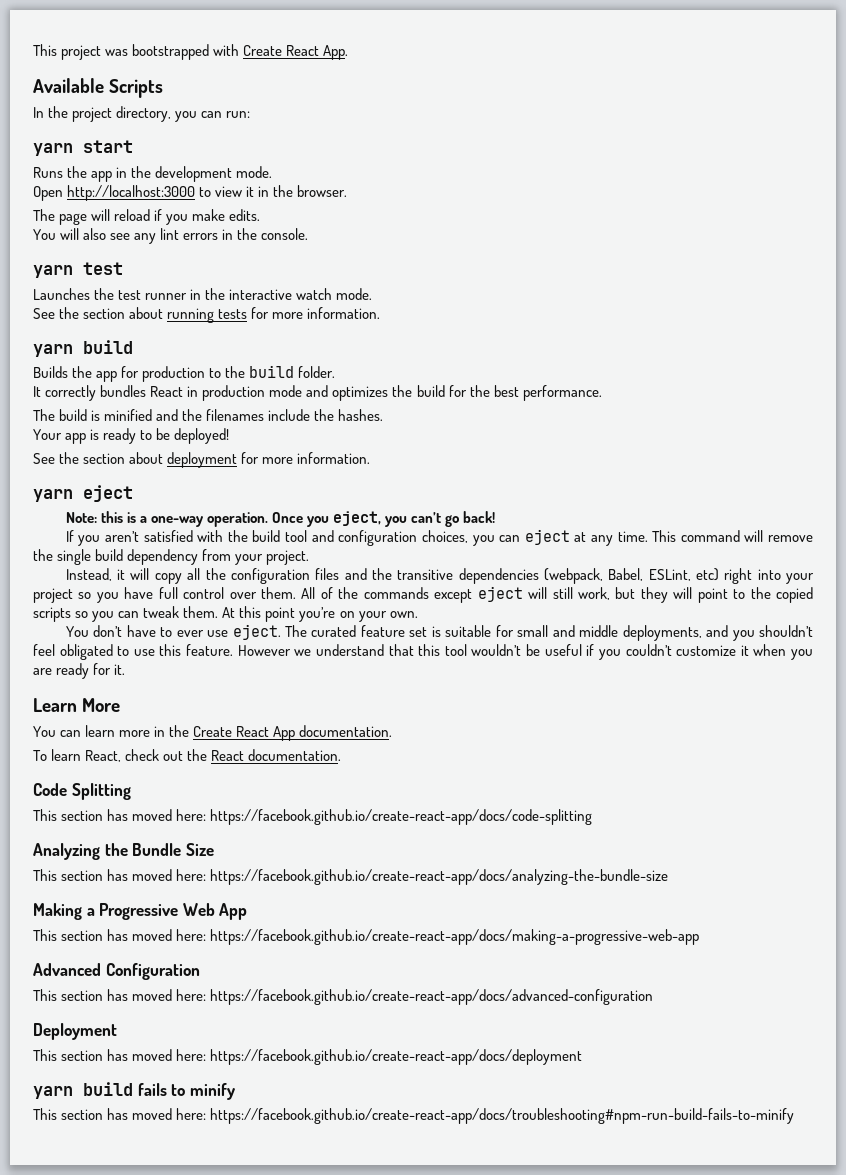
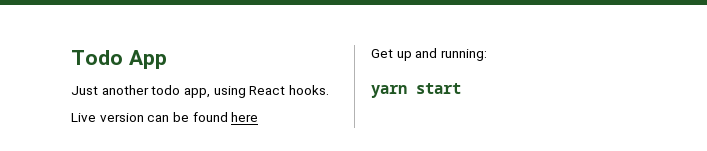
- This project was bootstrapped with Create React App.
- Available Scripts
- In the project directory, you can run:
+ Todo App
+ Just another todo app, using React hooks.
+ Live version can be found here
+ Get up and running:
  yarn start
- Runs the app in the development mode.
- Open http://localhost:3000 to view it in the browser.
- The page will reload if you make edits.
- You will also see any lint errors in the console.
- yarn test
- Launches the test runner in the interactive watch mode.
- See the section about running tests for more information.
- yarn build
- Builds the app for production to the build folder.
- It correctly bundles React in production mode and optimizes the build for the best performance.
- The build is minified and the filenames include the hashes.
- Your app is ready to be deployed!
- See the section about deployment for more information.
- yarn eject
- Note: this is a one-way operation. Once you eject, you can’t go back!
- If you aren’t satisfied with the build tool and configuration choices, you can eject at any time. This command will remove the single build dependency from your project.
- Instead, it will copy all the configuration files and the transitive dependencies (webpack, Babel, ESLint, etc) right into your project so you have full control over them. All of the commands except eject will still work, but they will point to the copied scripts so you can tweak them. At this point you’re on your own.
- You don’t have to ever use eject. The curated feature set is suitable for small and middle deployments, and you shouldn’t feel obligated to use this feature. However we understand that this tool wouldn’t be useful if you couldn’t customize it when you are ready for it.
- Learn More
- You can learn more in the Create React App documentation.
- To learn React, check out the React documentation.
- Code Splitting
- This section has moved here: https://facebook.github.io/create-react-app/docs/code-splitting
- Analyzing the Bundle Size
- This section has moved here: https://facebook.github.io/create-react-app/docs/analyzing-the-bundle-size
- Making a Progressive Web App
- This section has moved here: https://facebook.github.io/create-react-app/docs/making-a-progressive-web-app
- Advanced Configuration
- This section has moved here: https://facebook.github.io/create-react-app/docs/advanced-configuration
- Deployment
- This section has moved here: https://facebook.github.io/create-react-app/docs/deployment
- yarn build fails to minify
- This section has moved here: https://facebook.github.io/create-react-app/docs/troubleshooting#npm-run-build-fails-to-minify

